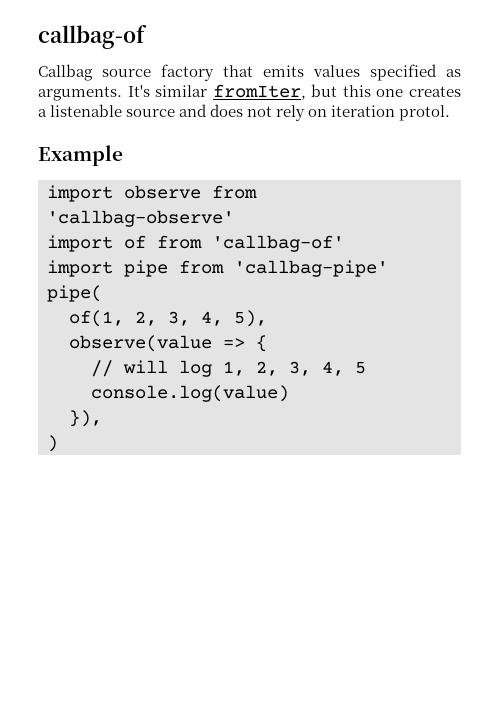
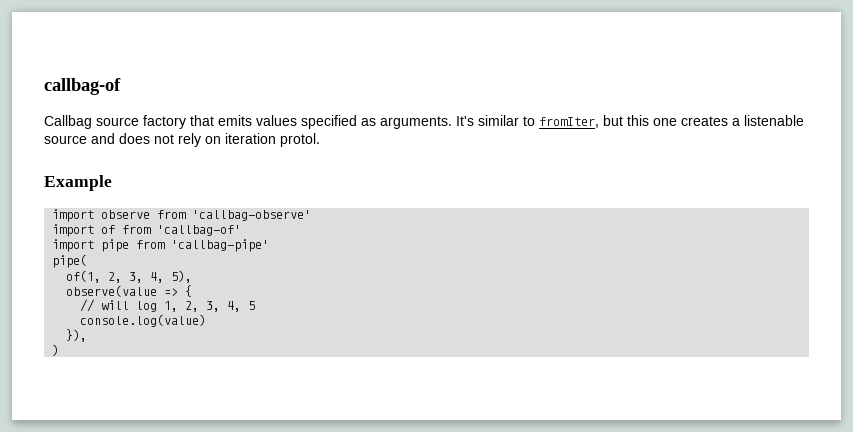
- It's similar fromIter, but this one creates a listenable source and does not rely on iteration protol.
+ It's similar to fromIter, but this one creates a listenable source and does not rely on iteration protol.

